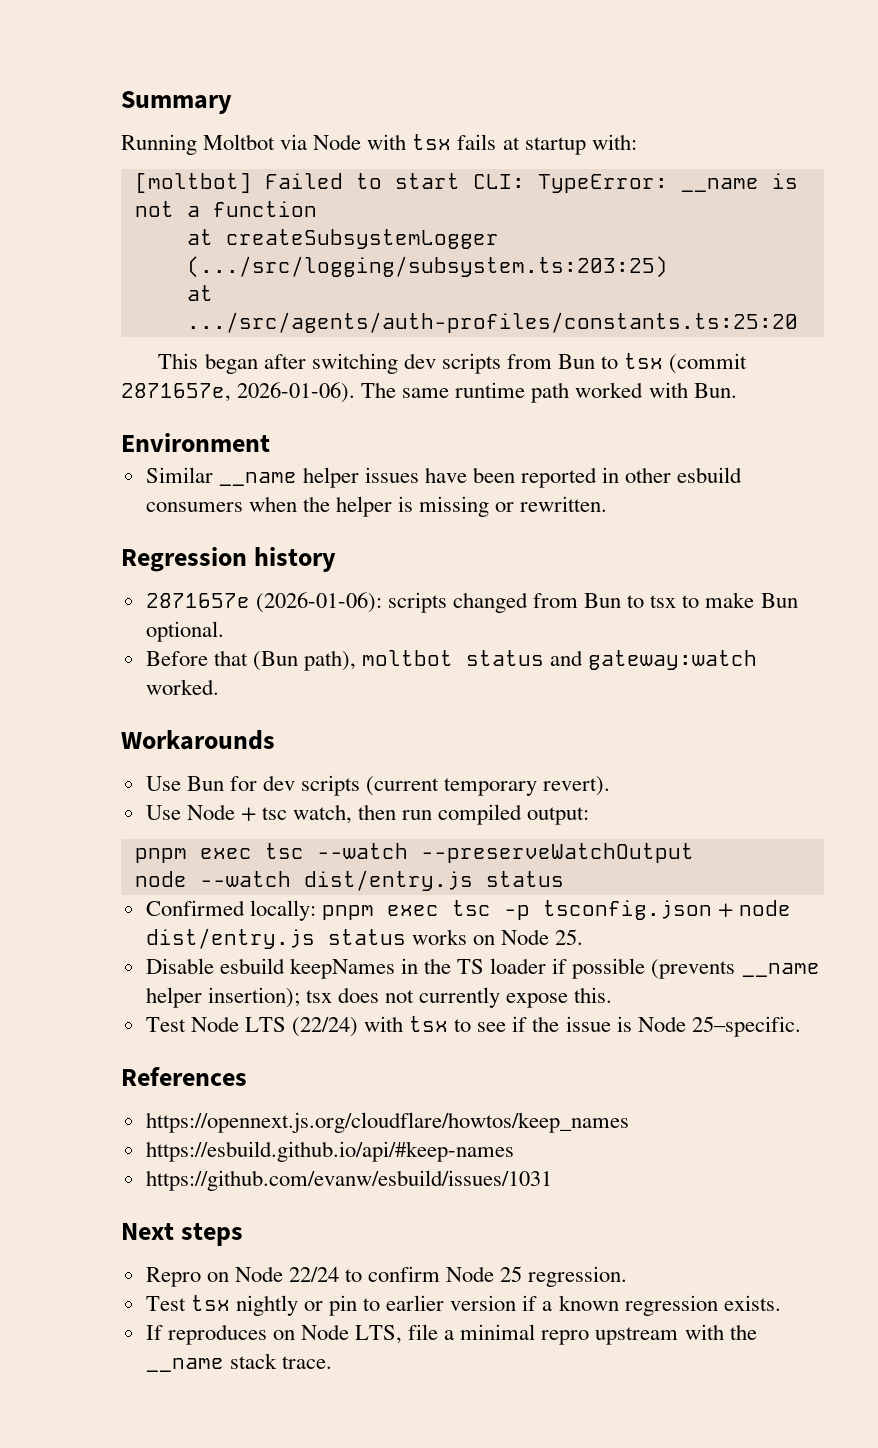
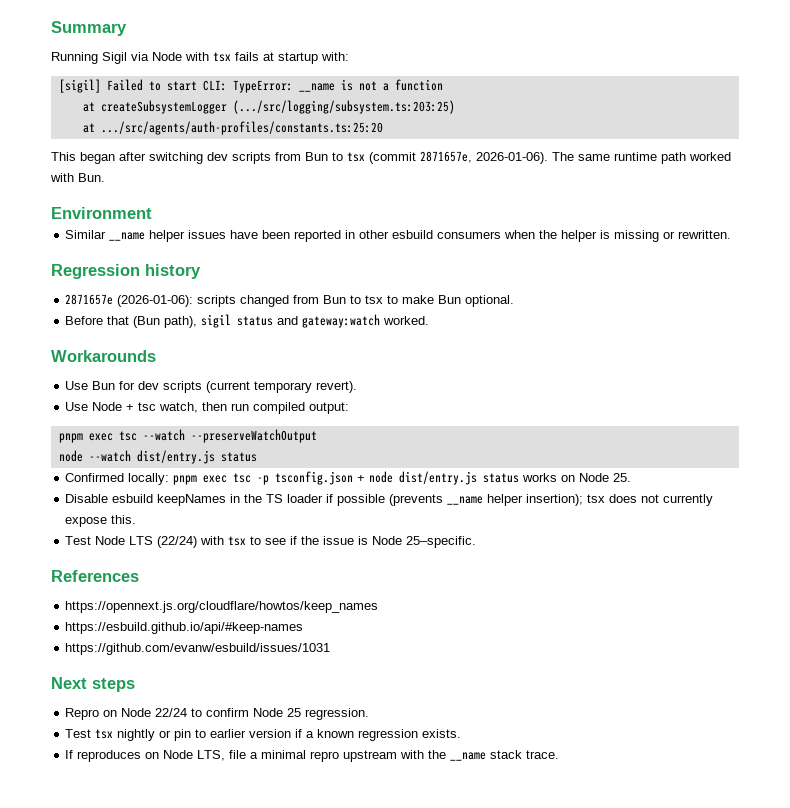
- Running Moltbot via Node with tsx fails at startup with:
+ Running Sigil via Node with tsx fails at startup with:
- [moltbot] Failed to start CLI: TypeError: __name is not a function
+ [sigil] Failed to start CLI: TypeError: __name is not a function
- Before that (Bun path), moltbot status and gateway:watch worked.
+ Before that (Bun path), sigil status and gateway:watch worked.

